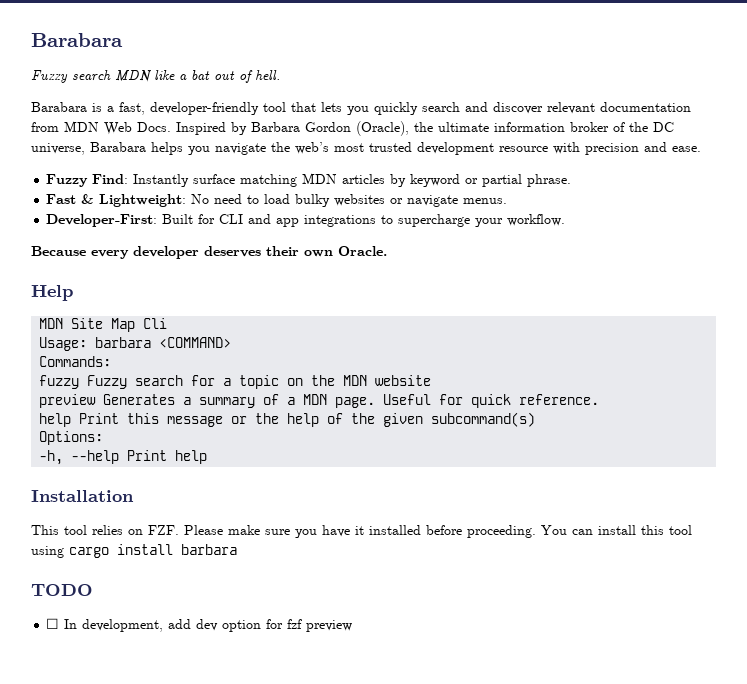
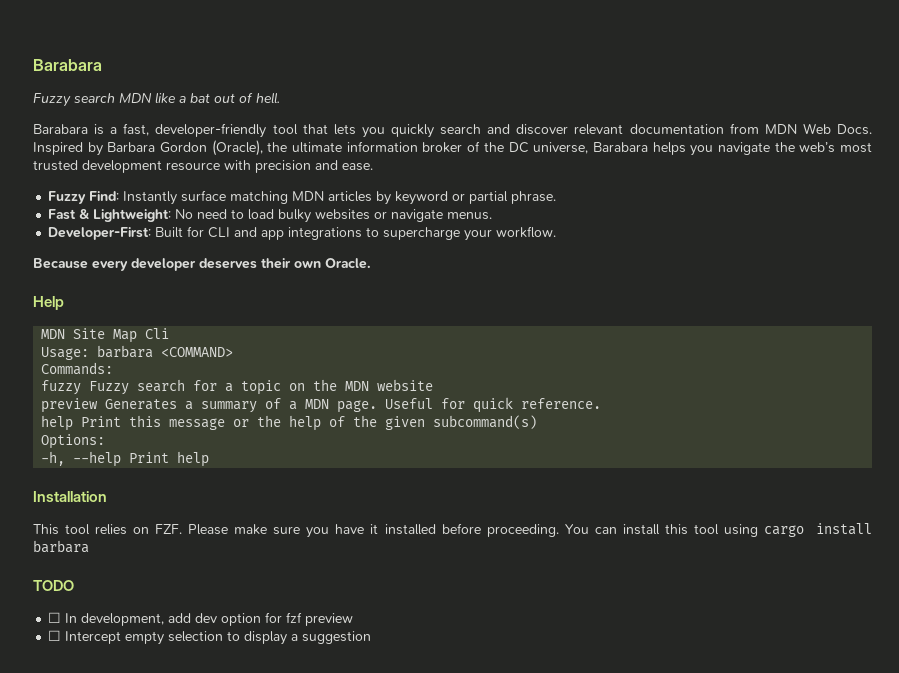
+ ☐ Intercept empty selection to display a suggestion

